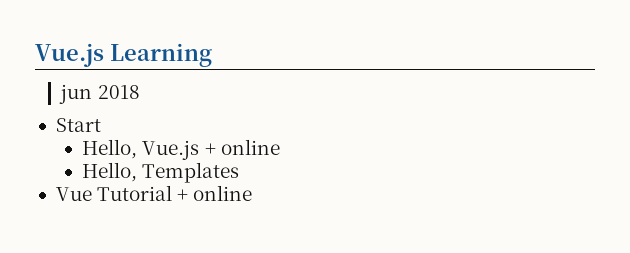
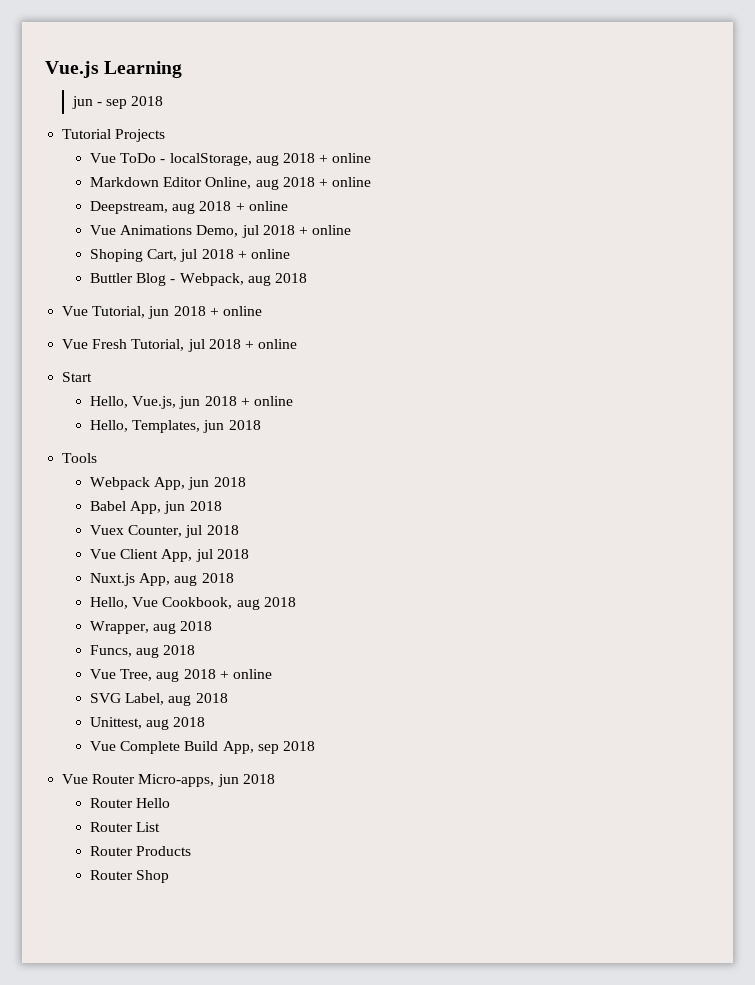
- jun 2018
+ jun - sep 2018
+ Tutorial Projects
+ Vue ToDo - localStorage, aug 2018 + online
+ Markdown Editor Online, aug 2018 + online
+ Deepstream, aug 2018 + online
+ Vue Animations Demo, jul 2018 + online
+ Shoping Cart, jul 2018 + online
+ Buttler Blog - Webpack, aug 2018
+ Vue Tutorial, jun 2018 + online
+ Vue Fresh Tutorial, jul 2018 + online
- Hello, Vue.js + online
+ Hello, Vue.js, jun 2018 + online
- Hello, Templates
- Vue Tutorial + online
+ Hello, Templates, jun 2018
+ Tools
+ Webpack App, jun 2018
+ Babel App, jun 2018
+ Vuex Counter, jul 2018
+ Vue Client App, jul 2018
+ Nuxt.js App, aug 2018
+ Hello, Vue Cookbook, aug 2018
+ Wrapper, aug 2018
+ Funcs, aug 2018
+ Vue Tree, aug 2018 + online
+ SVG Label, aug 2018
+ Unittest, aug 2018
+ Vue Complete Build App, sep 2018
+ Vue Router Micro-apps, jun 2018
+ Router Hello
+ Router List
+ Router Products
+ Router Shop

